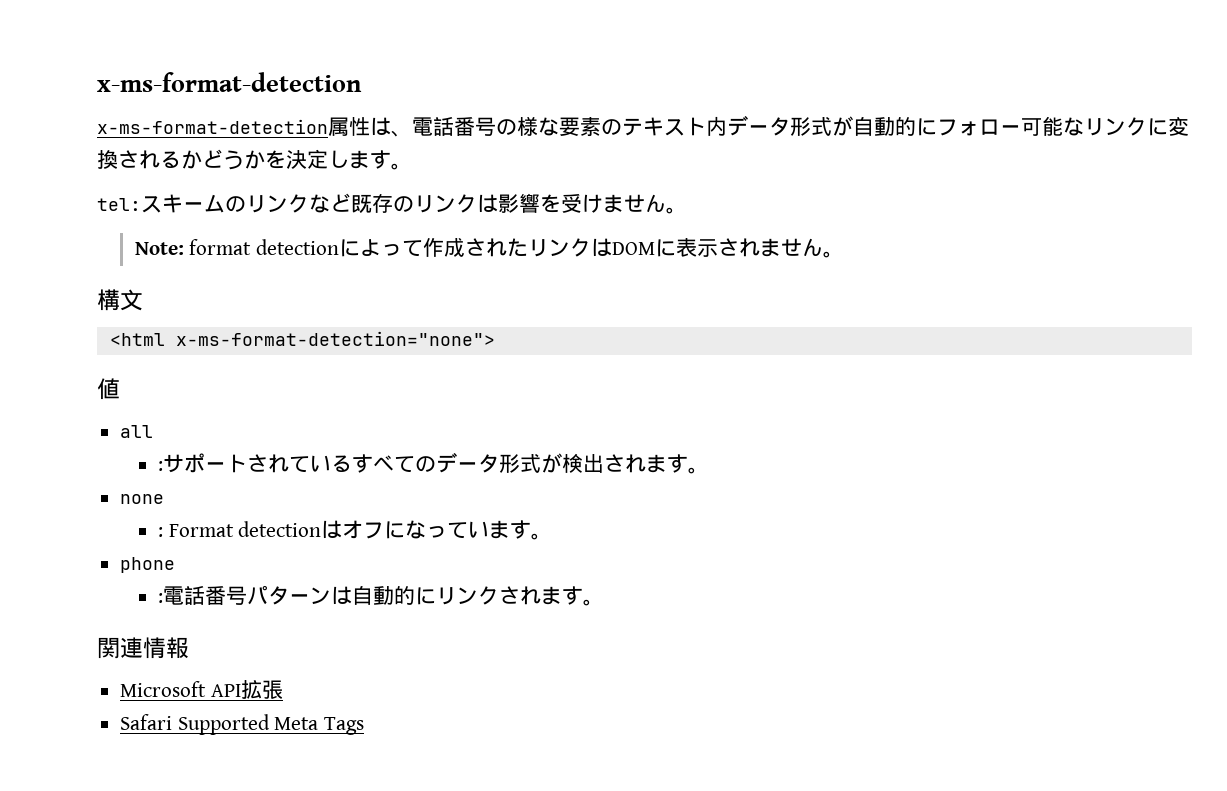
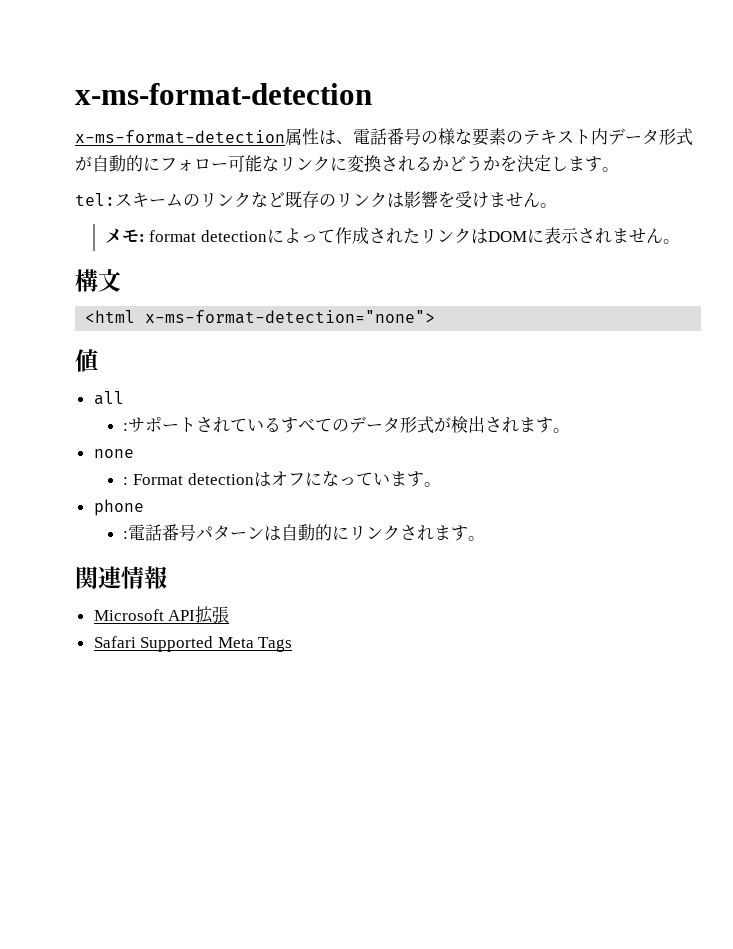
- Note: format detectionによって作成されたリンクはDOMに表示されません。
+ メモ: format detectionによって作成されたリンクはDOMに表示されません。

